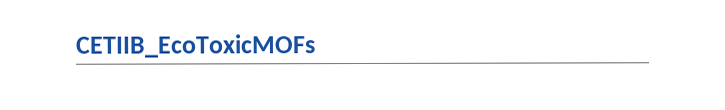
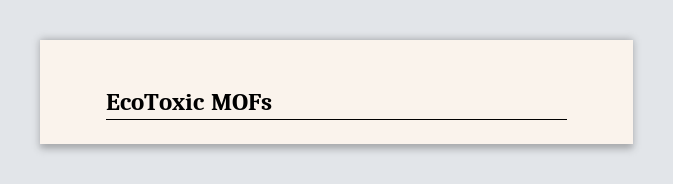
- CETIIB_EcoToxicMOFs
+ EcoToxic MOFs

